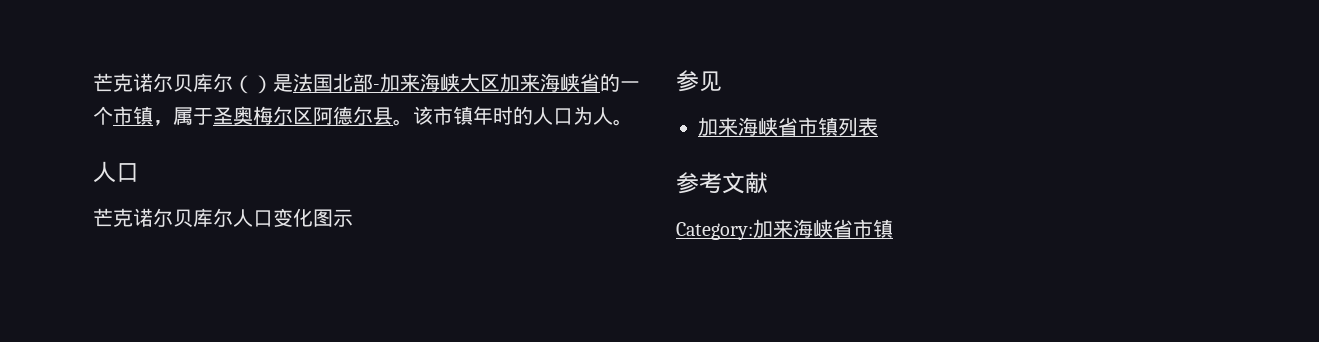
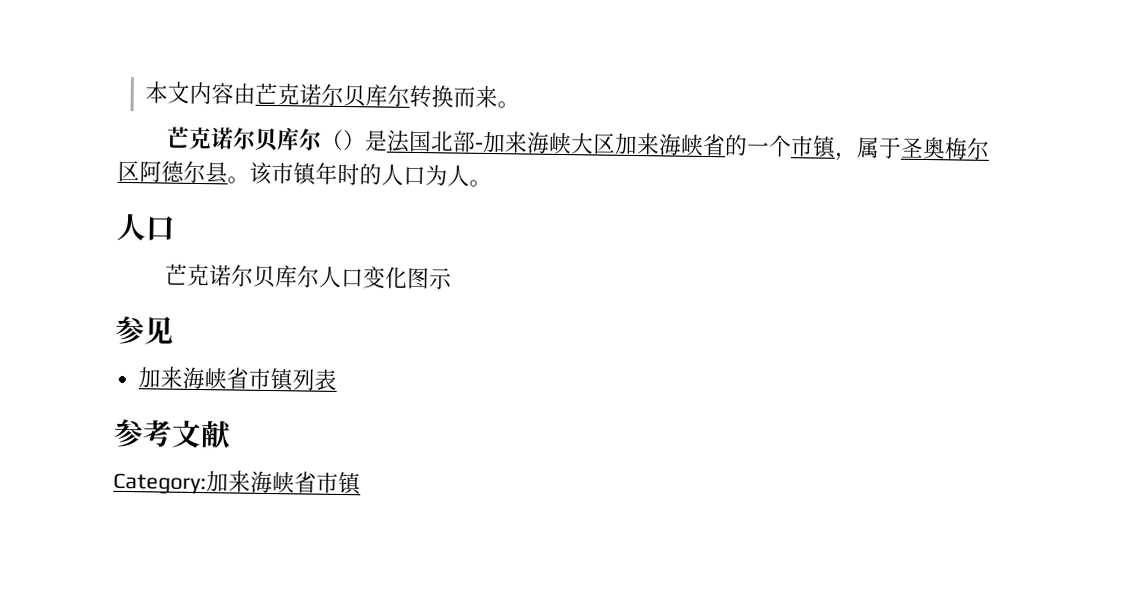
+ 本文内容由芒克诺尔贝库尔转换而来。

